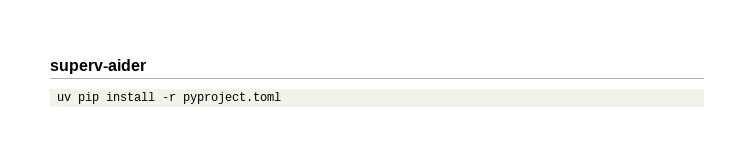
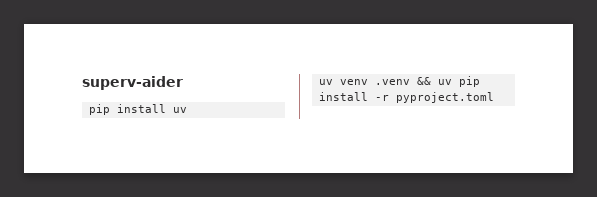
- uv pip install -r pyproject.toml
+ pip install uv
+ uv venv .venv && uv pip install -r pyproject.toml

